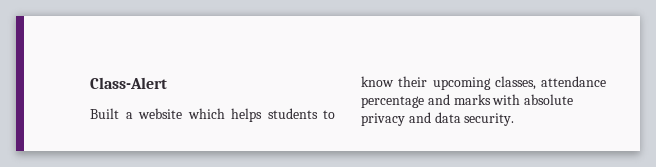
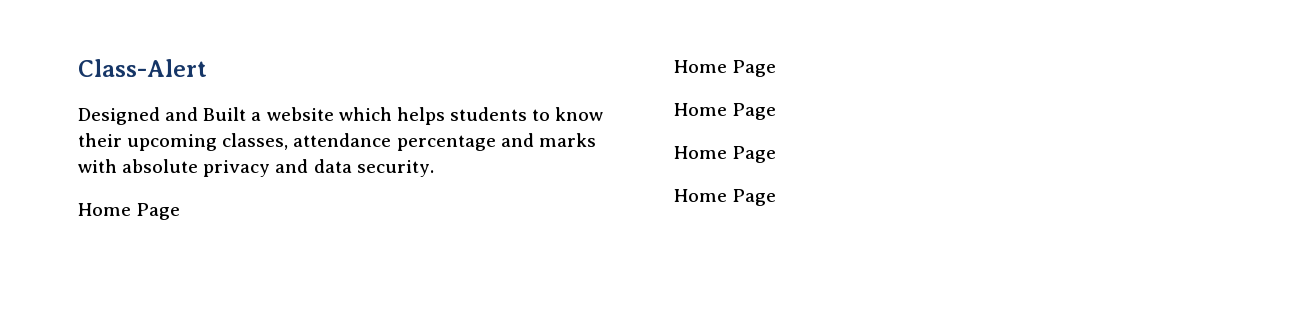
- Built a website which helps students to know their upcoming classes, attendance percentage and marks with absolute privacy and data security.
+ Designed and Built a website which helps students to know their upcoming classes, attendance percentage and marks with absolute privacy and data security.
+ Home Page
+ Home Page
+ Home Page
+ Home Page
+ Home Page

